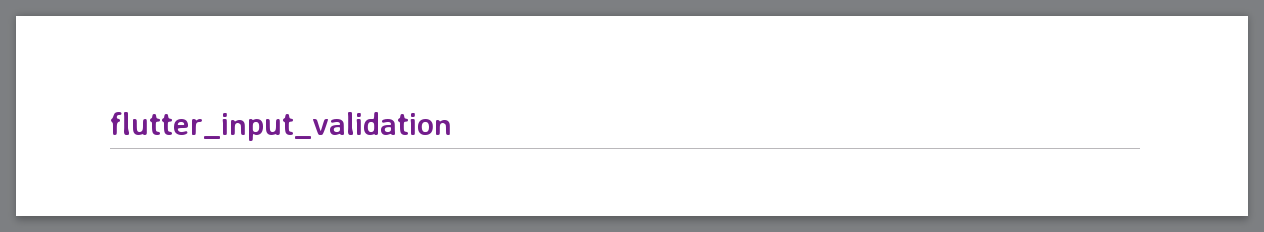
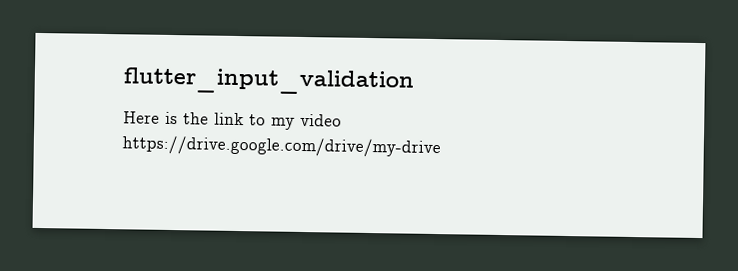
+ Here is the link to my video https://drive.google.com/drive/my-drive

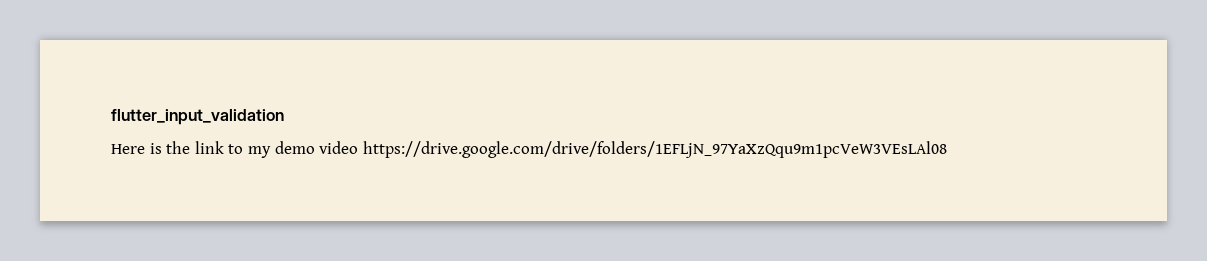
- Here is the link to my video https://drive.google.com/drive/my-drive
+ Here is the link to my demo video https://drive.google.com/drive/folders/1EFLjN_97YaXzQqu9m1pcVeW3VEsLAl08

